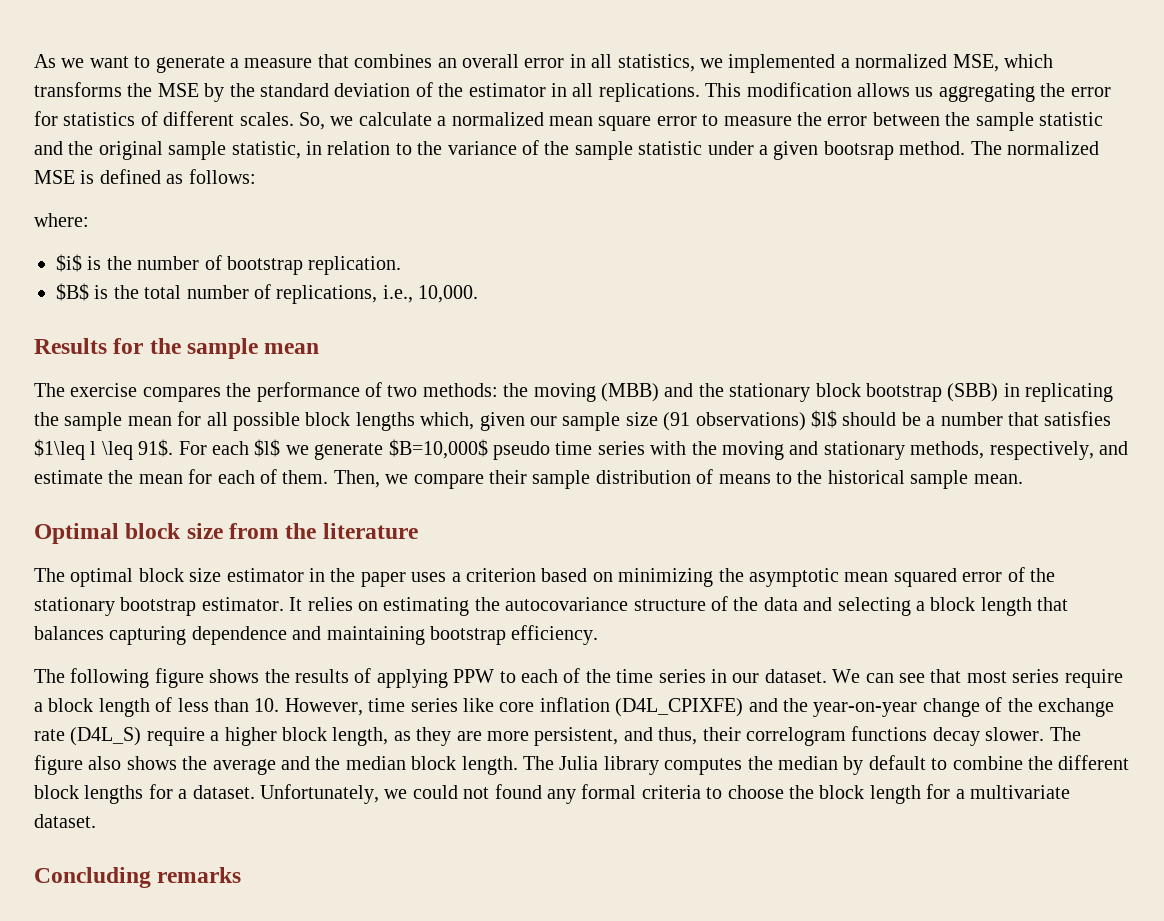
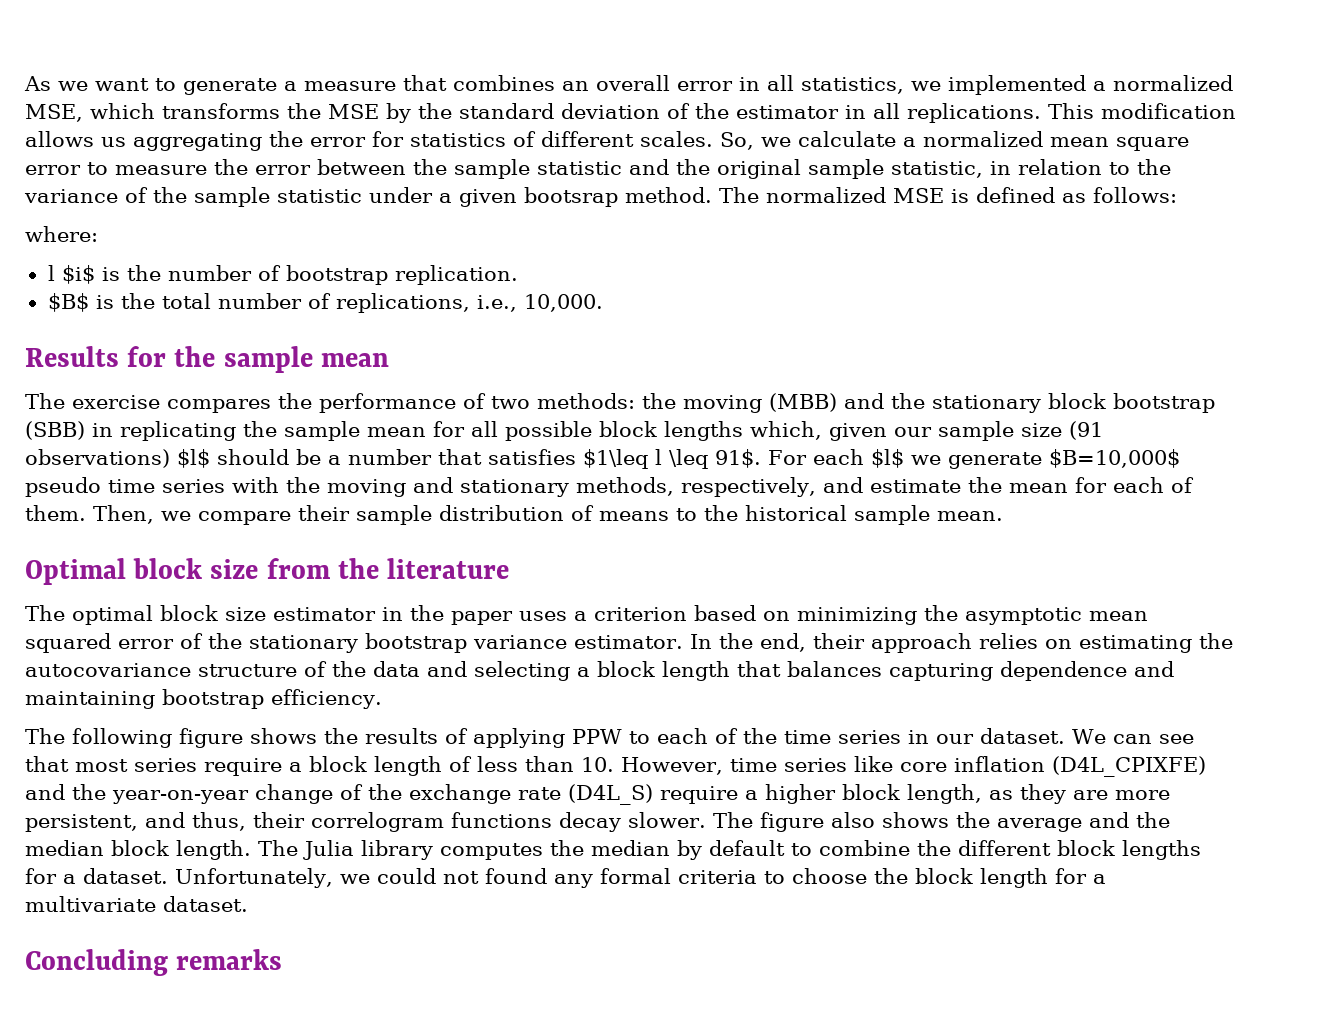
- $i$ is the number of bootstrap replication.
+ l $i$ is the number of bootstrap replication.
- The optimal block size estimator in the paper uses a criterion based on minimizing the asymptotic mean squared error of the stationary bootstrap estimator. It relies on estimating the autocovariance structure of the data and selecting a block length that balances capturing dependence and maintaining bootstrap efficiency.
+ The optimal block size estimator in the paper uses a criterion based on minimizing the asymptotic mean squared error of the stationary bootstrap variance estimator. In the end, their approach relies on estimating the autocovariance structure of the data and selecting a block length that balances capturing dependence and maintaining bootstrap efficiency.

